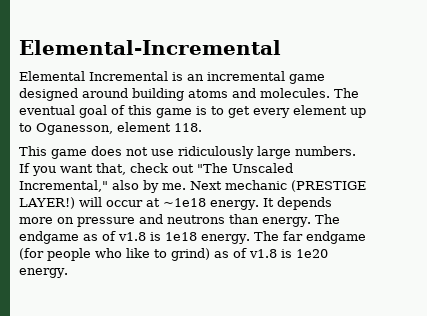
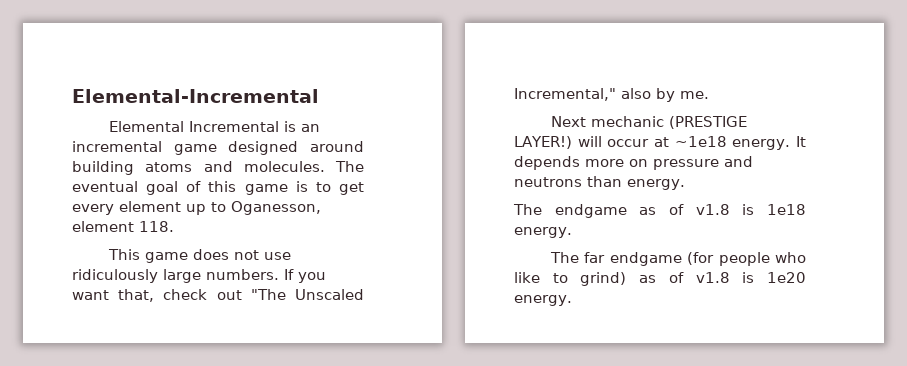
- If you want that, check out "The Unscaled Incremental," also by me. Next mechanic (PRESTIGE LAYER!) will occur at ~1e18 energy.
+ If you want that, check out "The Unscaled Incremental," also by me.
+ Next mechanic (PRESTIGE LAYER!) will occur at ~1e18 energy.
- It depends more on pressure and neutrons than energy. The endgame as of v1.8 is 1e18 energy. The far endgame (for people who like to grind) as of v1.8 is 1e20 energy.
+ It depends more on pressure and neutrons than energy.
+ The endgame as of v1.8 is 1e18 energy.
+ The far endgame (for people who like to grind) as of v1.8 is 1e20 energy.

